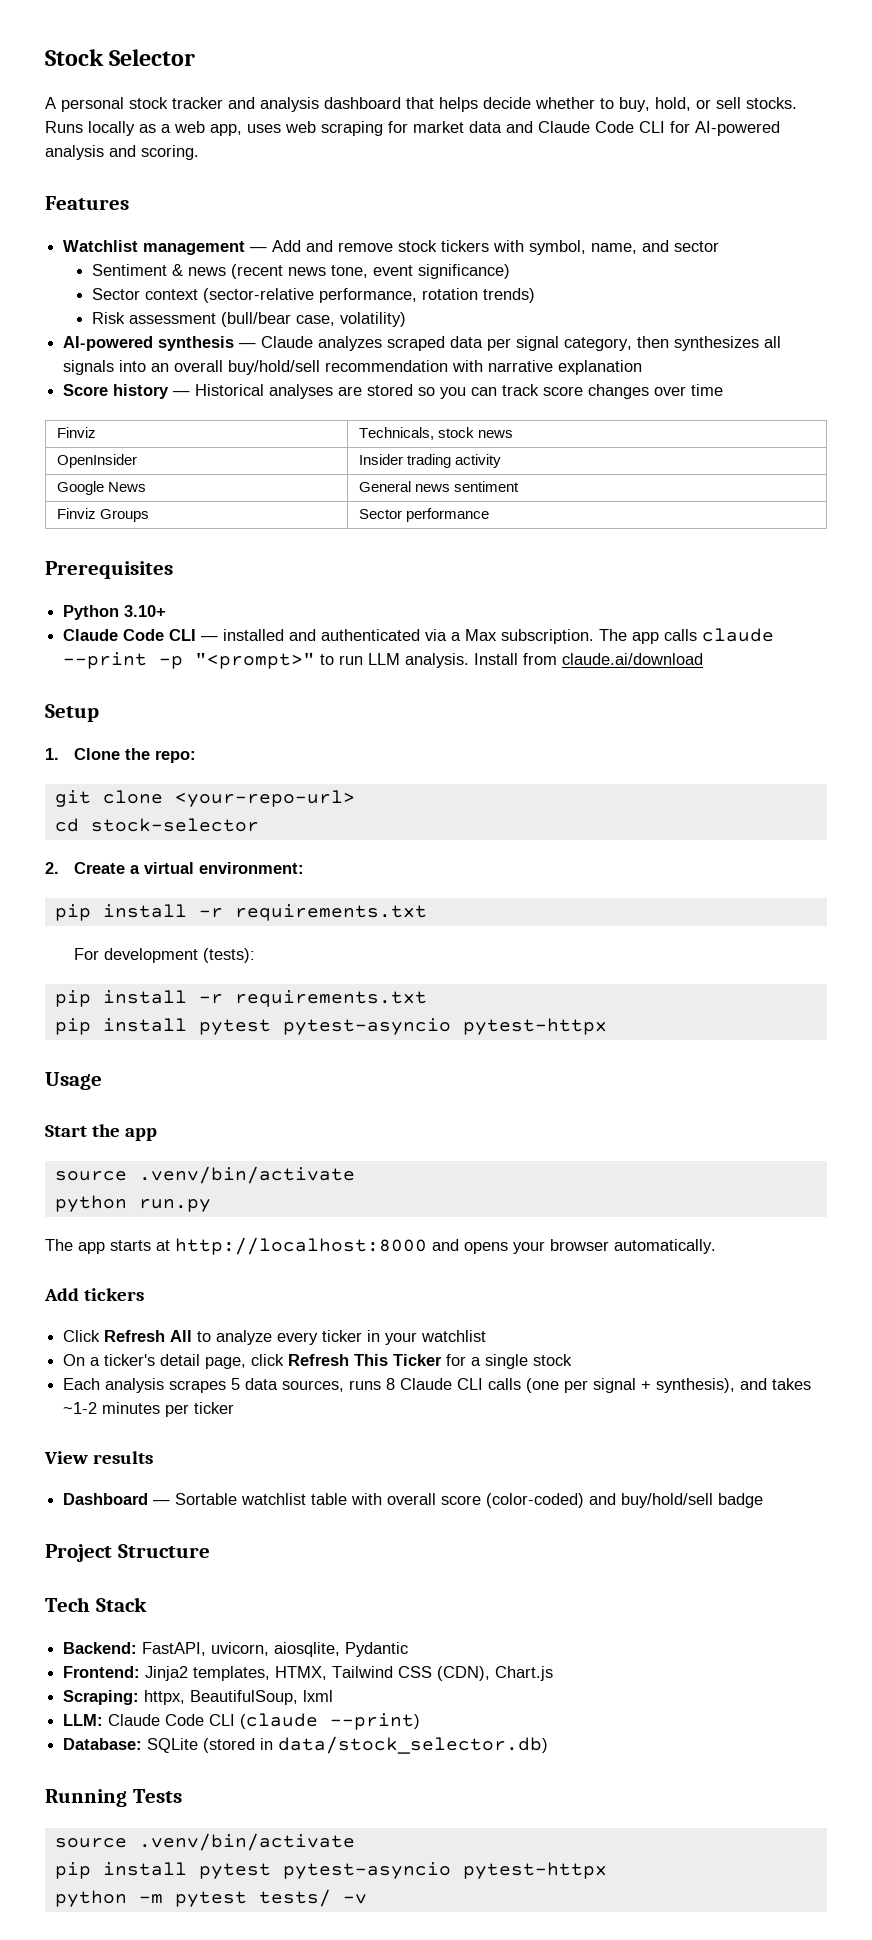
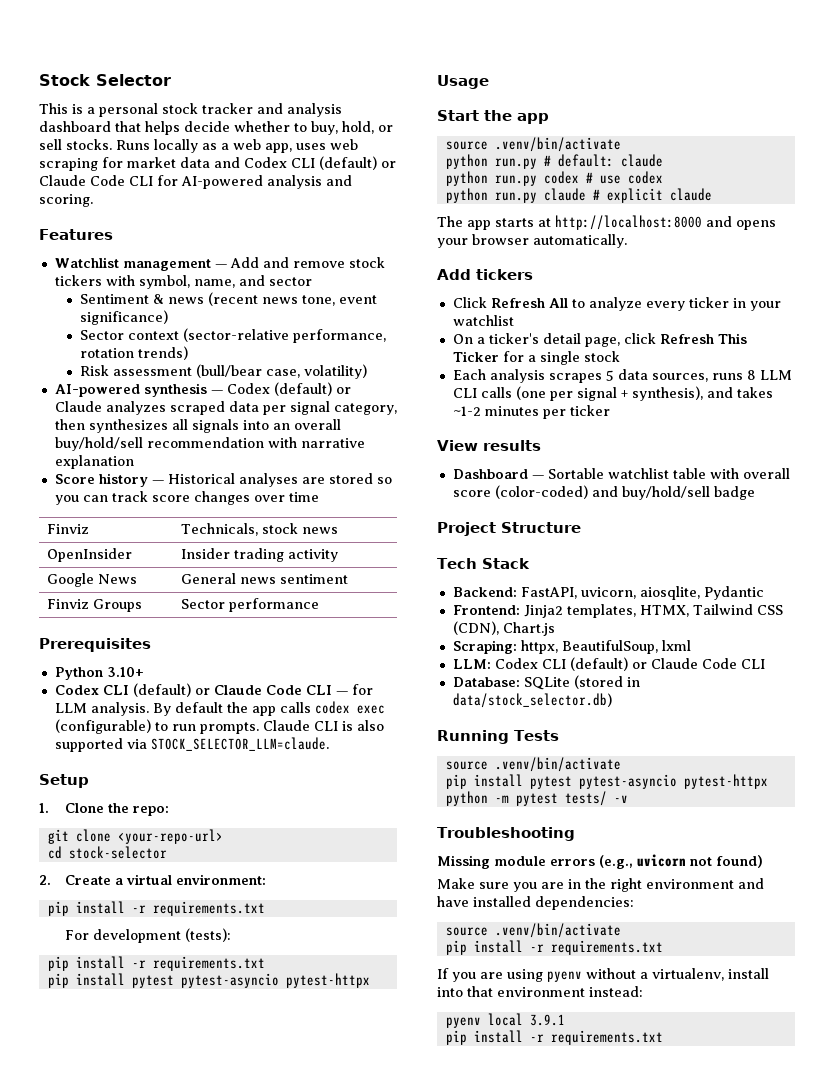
- A personal stock tracker and analysis dashboard that helps decide whether to buy, hold, or sell stocks.
+ This is a personal stock tracker and analysis dashboard that helps decide whether to buy, hold, or sell stocks.
- Runs locally as a web app, uses web scraping for market data and Claude Code CLI for AI-powered analysis and scoring.
+ Runs locally as a web app, uses web scraping for market data and Codex CLI (default) or Claude Code CLI for AI-powered analysis and scoring.
- AI-powered synthesis — Claude analyzes scraped data per signal category, then synthesizes all signals into an overall buy/hold/sell recommendation with narrative explanation
+ AI-powered synthesis — Codex (default) or Claude analyzes scraped data per signal category, then synthesizes all signals into an overall buy/hold/sell recommendation with narrative explanation
- Claude Code CLI — installed and authenticated via a Max subscription. The app calls claude --print -p "<prompt>" to run LLM analysis. Install from claude.ai/download
+ Codex CLI (default) or Claude Code CLI — for LLM analysis. By default the app calls codex exec (configurable) to run prompts. Claude CLI is also supported via STOCK_SELECTOR_LLM=claude.
- python run.py
+ python run.py # default: claude
+ python run.py codex # use codex
+ python run.py claude # explicit claude
- Each analysis scrapes 5 data sources, runs 8 Claude CLI calls (one per signal + synthesis), and takes ~1-2 minutes per ticker
+ Each analysis scrapes 5 data sources, runs 8 LLM CLI calls (one per signal + synthesis), and takes ~1-2 minutes per ticker
- LLM: Claude Code CLI (claude --print)
+ LLM: Codex CLI (default) or Claude Code CLI
+ Troubleshooting
+ Missing module errors (e.g., uvicorn not found)
+ Make sure you are in the right environment and have installed dependencies:
+ source .venv/bin/activate
+ pip install -r requirements.txt
+ If you are using pyenv without a virtualenv, install into that environment instead:
+ pyenv local 3.9.1
+ pip install -r requirements.txt

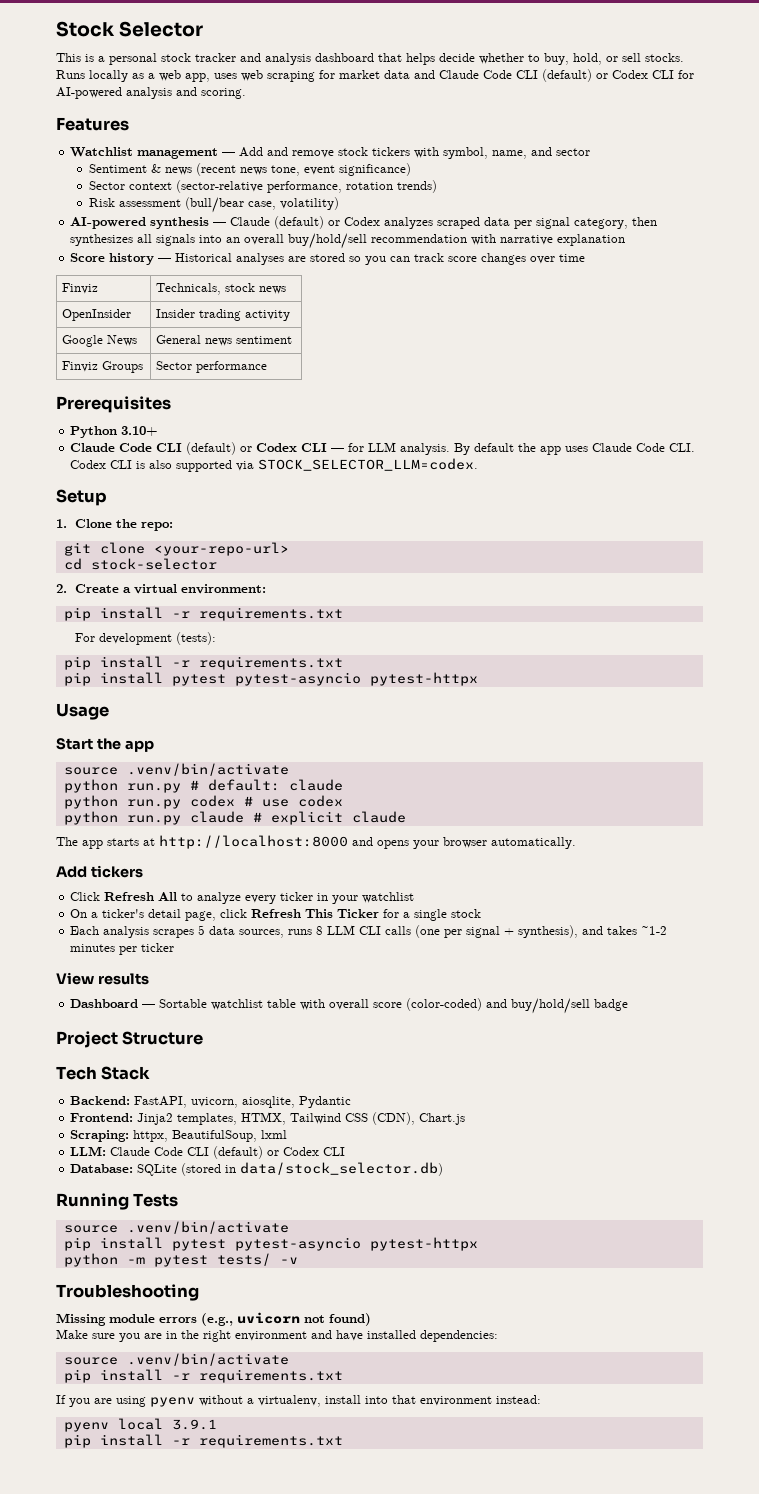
- Runs locally as a web app, uses web scraping for market data and Codex CLI (default) or Claude Code CLI for AI-powered analysis and scoring.
+ Runs locally as a web app, uses web scraping for market data and Claude Code CLI (default) or Codex CLI for AI-powered analysis and scoring.
- AI-powered synthesis — Codex (default) or Claude analyzes scraped data per signal category, then synthesizes all signals into an overall buy/hold/sell recommendation with narrative explanation
+ AI-powered synthesis — Claude (default) or Codex analyzes scraped data per signal category, then synthesizes all signals into an overall buy/hold/sell recommendation with narrative explanation
- Codex CLI (default) or Claude Code CLI — for LLM analysis.
+ Claude Code CLI (default) or Codex CLI — for LLM analysis.
- By default the app calls codex exec (configurable) to run prompts. Claude CLI is also supported via STOCK_SELECTOR_LLM=claude.
+ By default the app uses Claude Code CLI. Codex CLI is also supported via STOCK_SELECTOR_LLM=codex.
- LLM: Codex CLI (default) or Claude Code CLI
+ LLM: Claude Code CLI (default) or Codex CLI

